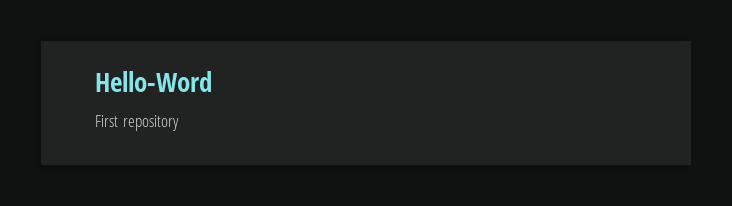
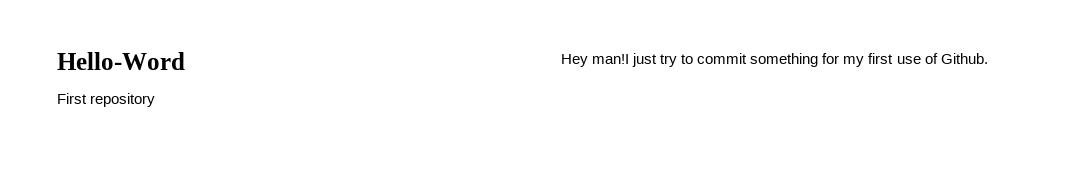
+ Hey man!I just try to commit something for my first use of Github.

